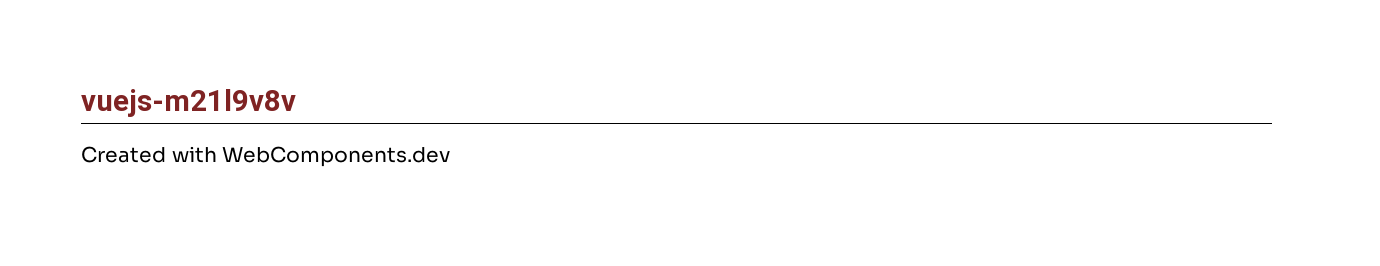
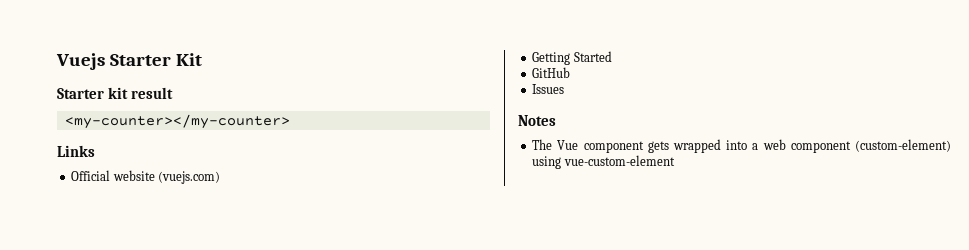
- vuejs-m21l9v8v
- Created with WebComponents.dev
+ Vuejs Starter Kit
+ Starter kit result
+ <my-counter></my-counter>
+ Links
+ Official website (vuejs.com)
+ Getting Started
+ GitHub
+ Issues
+ Notes
+ The Vue component gets wrapped into a web component (custom-element) using vue-custom-element

